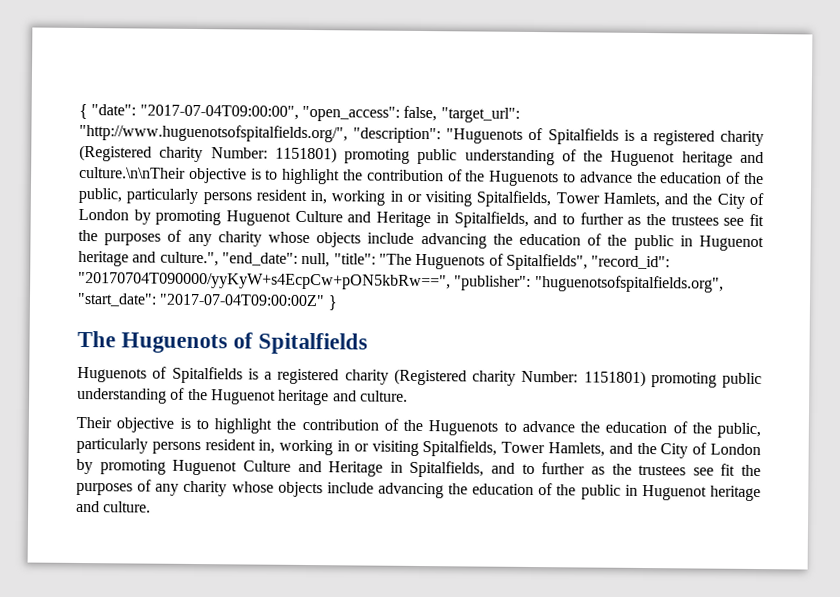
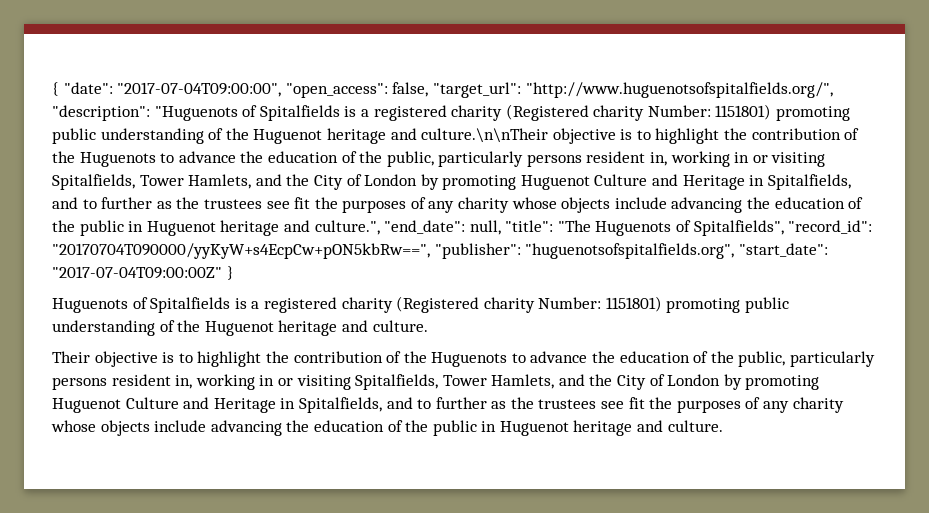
- The Huguenots of Spitalfields

